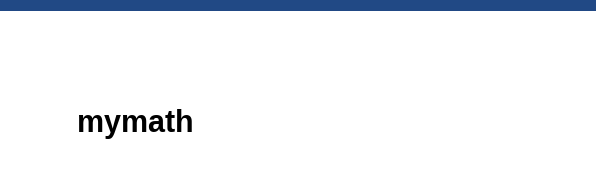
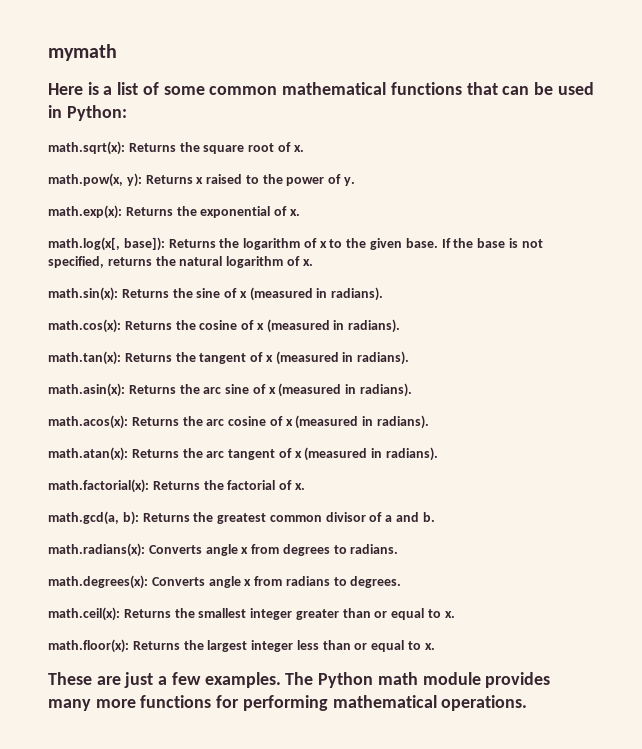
+ Here is a list of some common mathematical functions that can be used in Python:
+ math.sqrt(x): Returns the square root of x.
+ math.pow(x, y): Returns x raised to the power of y.
+ math.exp(x): Returns the exponential of x.
+ math.log(x[, base]): Returns the logarithm of x to the given base. If the base is not specified, returns the natural logarithm of x.
+ math.sin(x): Returns the sine of x (measured in radians).
+ math.cos(x): Returns the cosine of x (measured in radians).
+ math.tan(x): Returns the tangent of x (measured in radians).
+ math.asin(x): Returns the arc sine of x (measured in radians).
+ math.acos(x): Returns the arc cosine of x (measured in radians).
+ math.atan(x): Returns the arc tangent of x (measured in radians).
+ math.factorial(x): Returns the factorial of x.
+ math.gcd(a, b): Returns the greatest common divisor of a and b.
+ math.radians(x): Converts angle x from degrees to radians.
+ math.degrees(x): Converts angle x from radians to degrees.
+ math.ceil(x): Returns the smallest integer greater than or equal to x.
+ math.floor(x): Returns the largest integer less than or equal to x.
+ These are just a few examples. The Python math module provides many more functions for performing mathematical operations.

